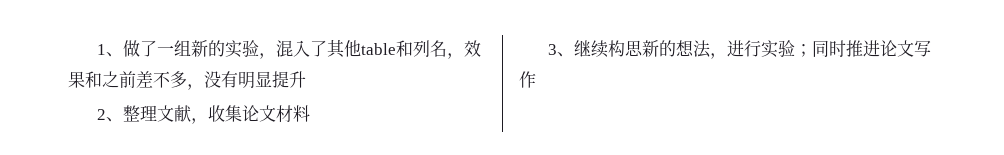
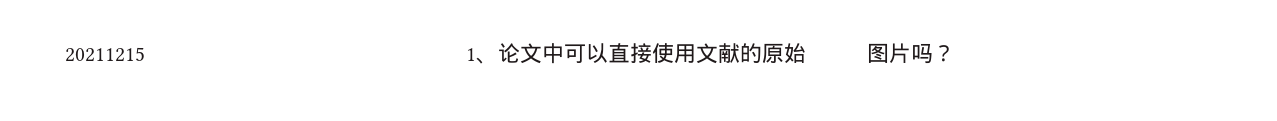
- 1、做了一组新的实验，混入了其他table和列名，效果和之前差不多，没有明显提升
- 2、整理文献，收集论文材料
- 3、继续构思新的想法，进行实验；同时推进论文写作
+ 20211215
+ 1、论文中可以直接使用文献的原始图片吗？

